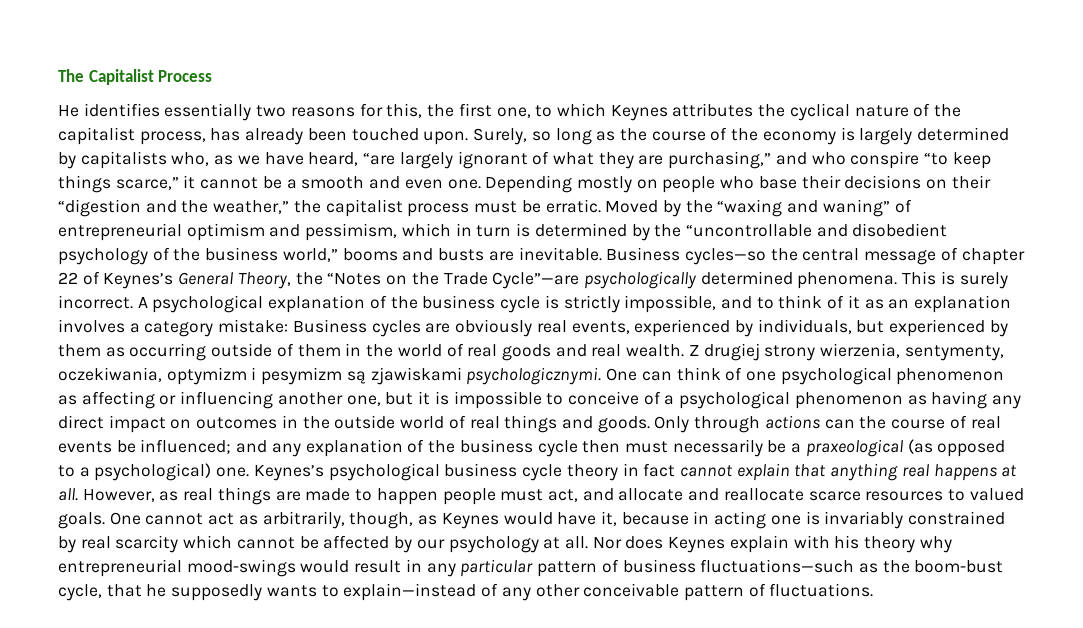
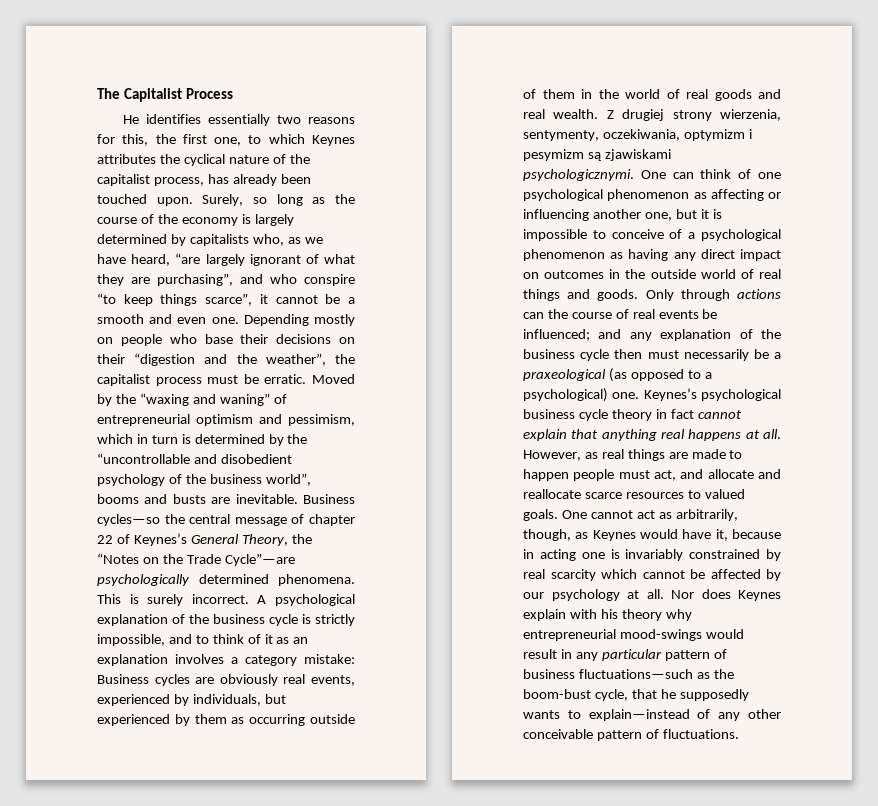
- Surely, so long as the course of the economy is largely determined by capitalists who, as we have heard, “are largely ignorant of what they are purchasing,” and who conspire “to keep things scarce,” it cannot be a smooth and even one.
+ Surely, so long as the course of the economy is largely determined by capitalists who, as we have heard, “are largely ignorant of what they are purchasing”, and who conspire “to keep things scarce”, it cannot be a smooth and even one.
- Depending mostly on people who base their decisions on their “digestion and the weather,” the capitalist process must be erratic.
+ Depending mostly on people who base their decisions on their “digestion and the weather”, the capitalist process must be erratic.
- Moved by the “waxing and waning” of entrepreneurial optimism and pessimism, which in turn is determined by the “uncontrollable and disobedient psychology of the business world,” booms and busts are inevitable.
+ Moved by the “waxing and waning” of entrepreneurial optimism and pessimism, which in turn is determined by the “uncontrollable and disobedient psychology of the business world”, booms and busts are inevitable.

